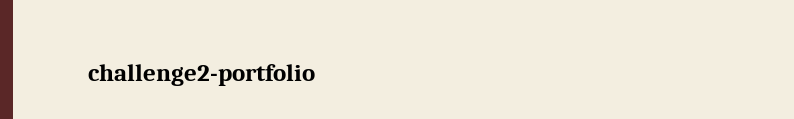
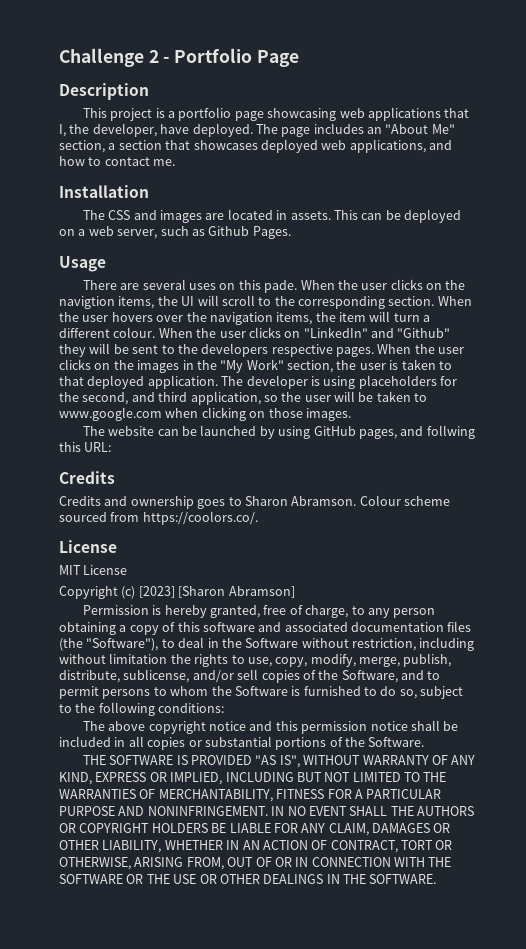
- challenge2-portfolio
+ Challenge 2 - Portfolio Page
+ Description
+ This project is a portfolio page showcasing web applications that I, the developer, have deployed. The page includes an "About Me" section, a section that showcases deployed web applications, and how to contact me.
+ Installation
+ The CSS and images are located in assets. This can be deployed on a web server, such as Github Pages.
+ Usage
+ There are several uses on this pade. When the user clicks on the navigtion items, the UI will scroll to the corresponding section. When the user hovers over the navigation items, the item will turn a different colour. When the user clicks on "LinkedIn" and "Github" they will be sent to the developers respective pages. When the user clicks on the images in the "My Work" section, the user is taken to that deployed application. The developer is using placeholders for the second, and third application, so the user will be taken to www.google.com when clicking on those images.
+ The website can be launched by using GitHub pages, and follwing this URL:
+ Credits
+ Credits and ownership goes to Sharon Abramson. Colour scheme sourced from https://coolors.co/.
+ License
+ MIT License
+ Copyright (c) [2023] [Sharon Abramson]
+ Permission is hereby granted, free of charge, to any person obtaining a copy of this software and associated documentation files (the "Software"), to deal in the Software without restriction, including without limitation the rights to use, copy, modify, merge, publish, distribute, sublicense, and/or sell copies of the Software, and to permit persons to whom the Software is furnished to do so, subject to the following conditions:
+ The above copyright notice and this permission notice shall be included in all copies or substantial portions of the Software.
+ THE SOFTWARE IS PROVIDED "AS IS", WITHOUT WARRANTY OF ANY KIND, EXPRESS OR IMPLIED, INCLUDING BUT NOT LIMITED TO THE WARRANTIES OF MERCHANTABILITY, FITNESS FOR A PARTICULAR PURPOSE AND NONINFRINGEMENT. IN NO EVENT SHALL THE AUTHORS OR COPYRIGHT HOLDERS BE LIABLE FOR ANY CLAIM, DAMAGES OR OTHER LIABILITY, WHETHER IN AN ACTION OF CONTRACT, TORT OR OTHERWISE, ARISING FROM, OUT OF OR IN CONNECTION WITH THE SOFTWARE OR THE USE OR OTHER DEALINGS IN THE SOFTWARE.

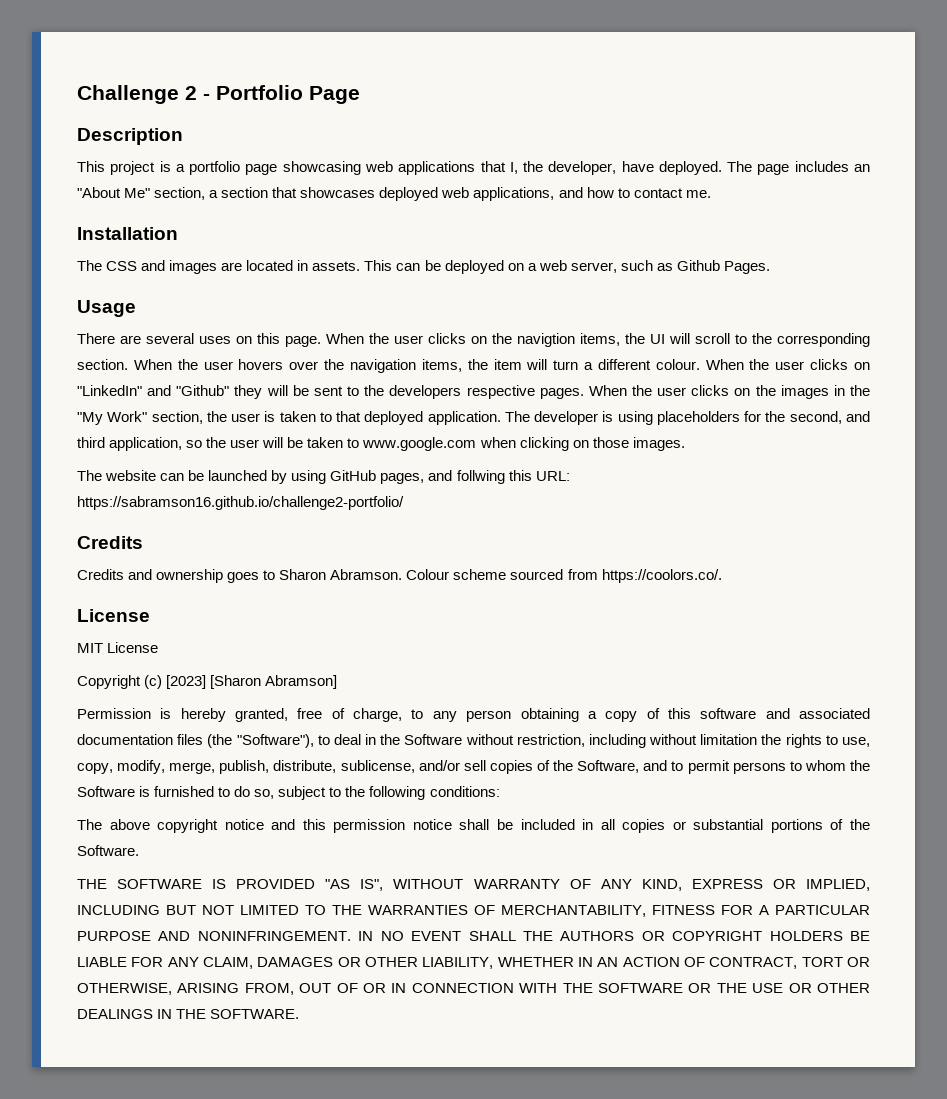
- There are several uses on this pade.
+ There are several uses on this page.
- The website can be launched by using GitHub pages, and follwing this URL:
+ The website can be launched by using GitHub pages, and follwing this URL: https://sabramson16.github.io/challenge2-portfolio/

